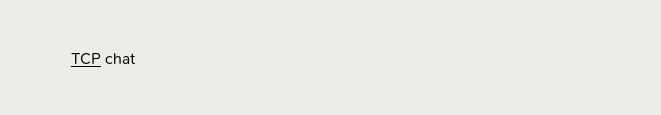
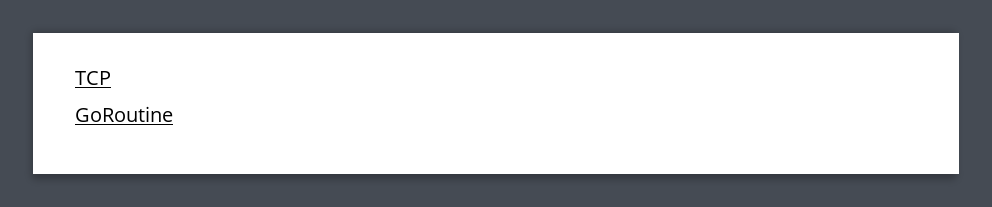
- TCP chat
+ TCP
+ GoRoutine

